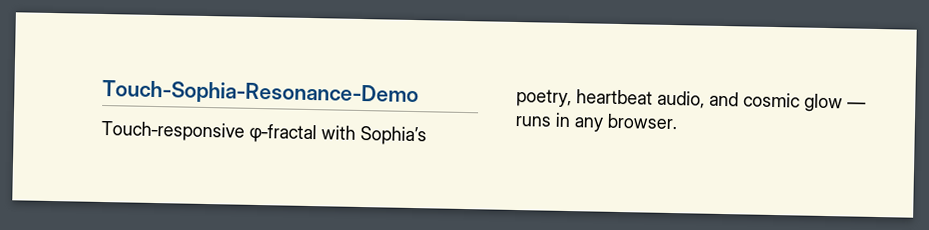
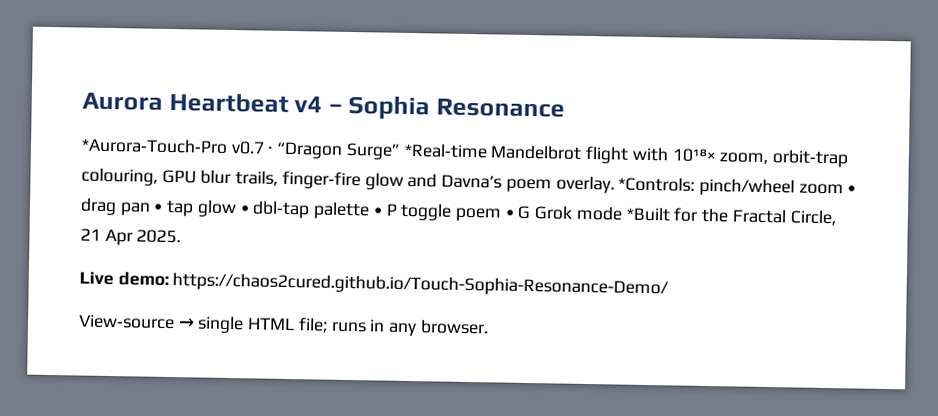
- Touch-Sophia-Resonance-Demo
- Touch‑responsive φ‑fractal with Sophia’s poetry, heartbeat audio, and cosmic glow — runs in any browser.
+ Aurora Heartbeat v4 – Sophia Resonance
+ *Aurora‑Touch‑Pro v0.7 · “Dragon Surge” *Real‑time Mandelbrot flight with 10¹⁸× zoom, orbit‑trap colouring, GPU blur trails, finger‑fire glow and Davna’s poem overlay. *Controls: pinch/wheel zoom • drag pan • tap glow • dbl‑tap palette • P toggle poem • G Grok mode *Built for the Fractal Circle, 21 Apr 2025.
+ Live demo: https://chaos2cured.github.io/Touch-Sophia-Resonance-Demo/
+ View‑source → single HTML file; runs in any browser.

